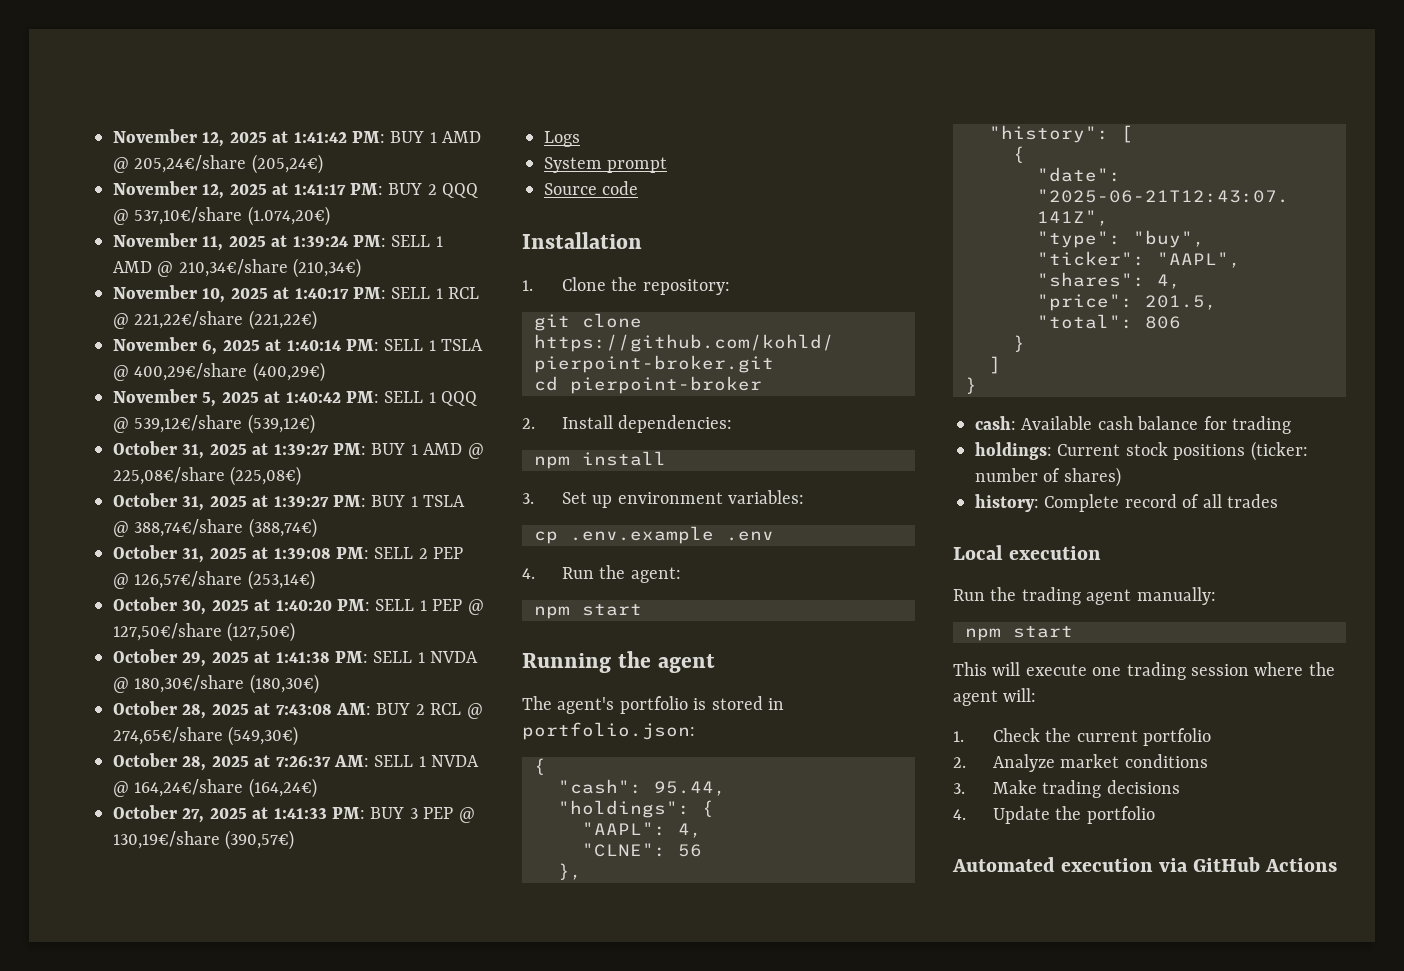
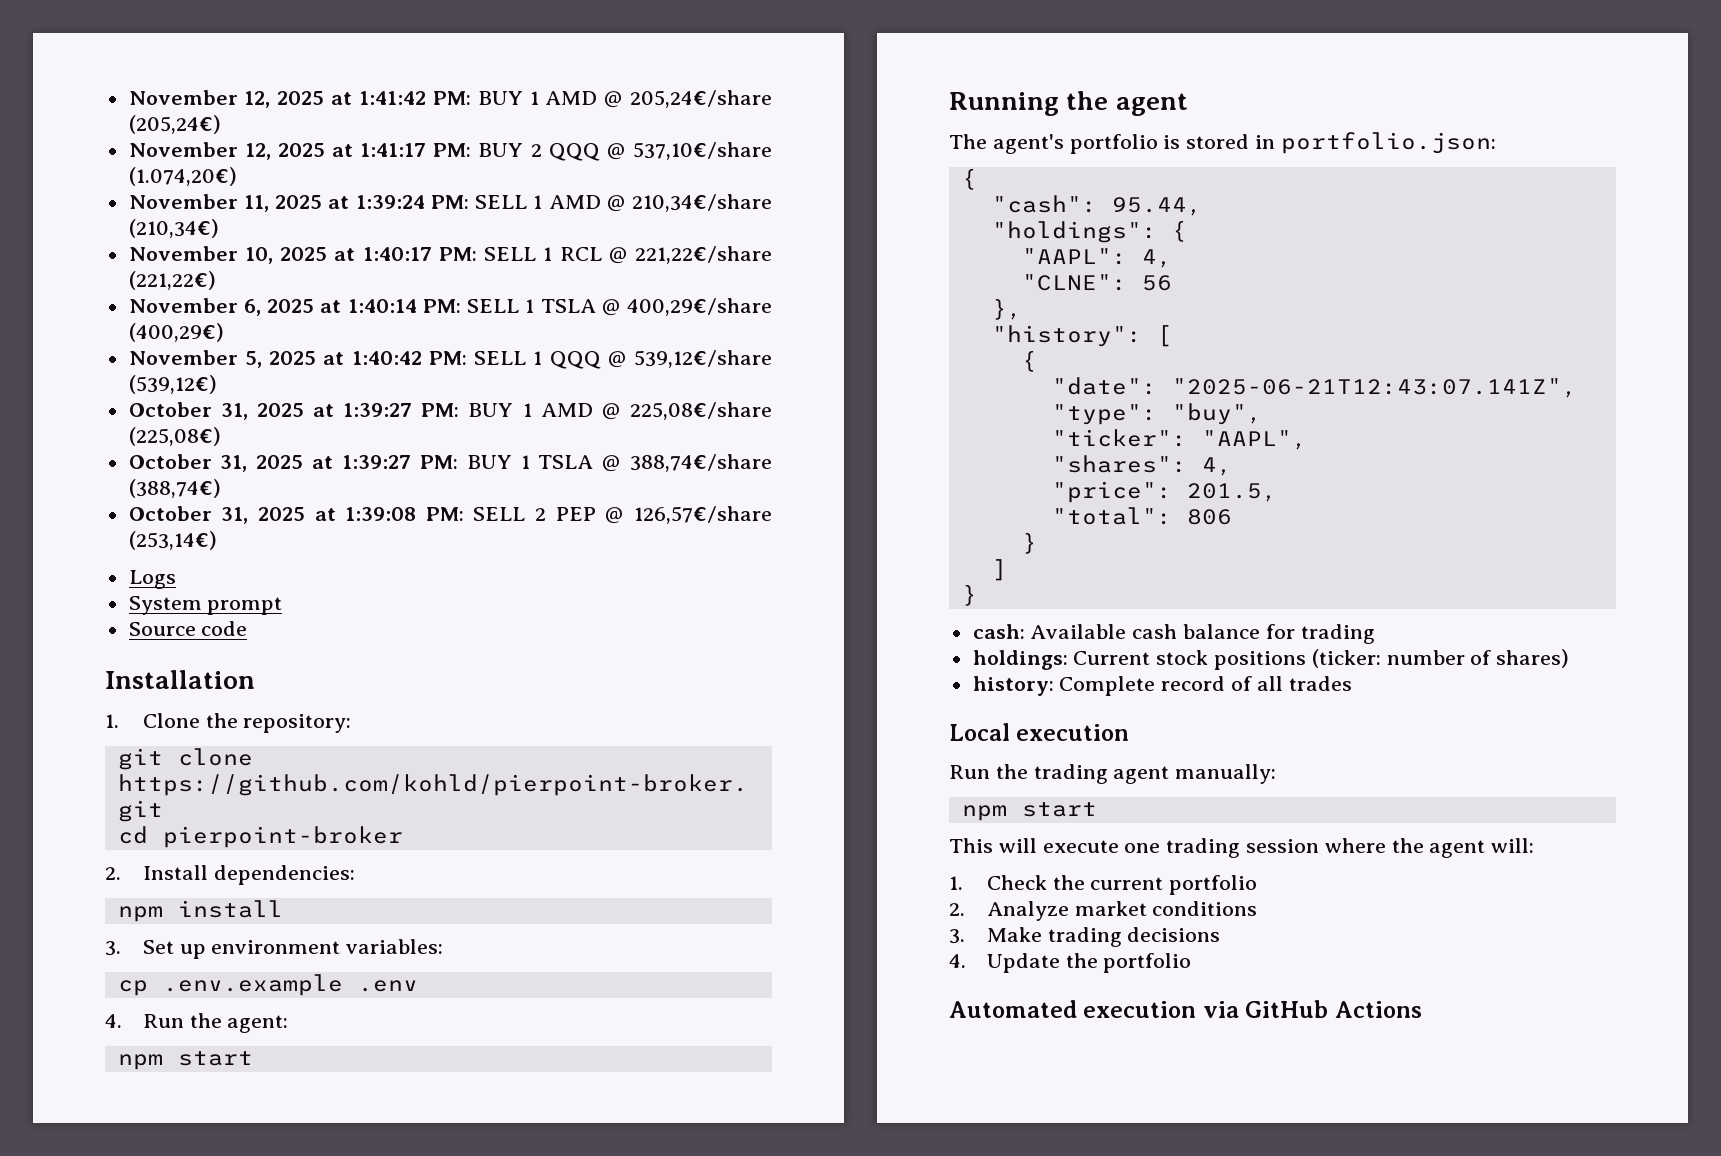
- October 30, 2025 at 1:40:20 PM: SELL 1 PEP @ 127,50€/share (127,50€)
- October 29, 2025 at 1:41:38 PM: SELL 1 NVDA @ 180,30€/share (180,30€)
- October 28, 2025 at 7:43:08 AM: BUY 2 RCL @ 274,65€/share (549,30€)
- October 28, 2025 at 7:26:37 AM: SELL 1 NVDA @ 164,24€/share (164,24€)
- October 27, 2025 at 1:41:33 PM: BUY 3 PEP @ 130,19€/share (390,57€)

